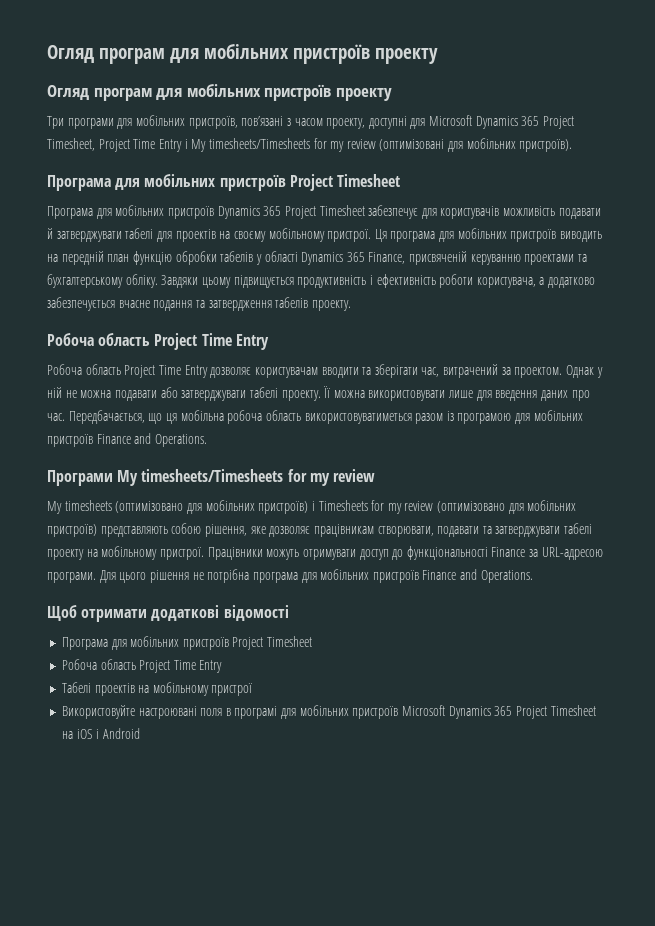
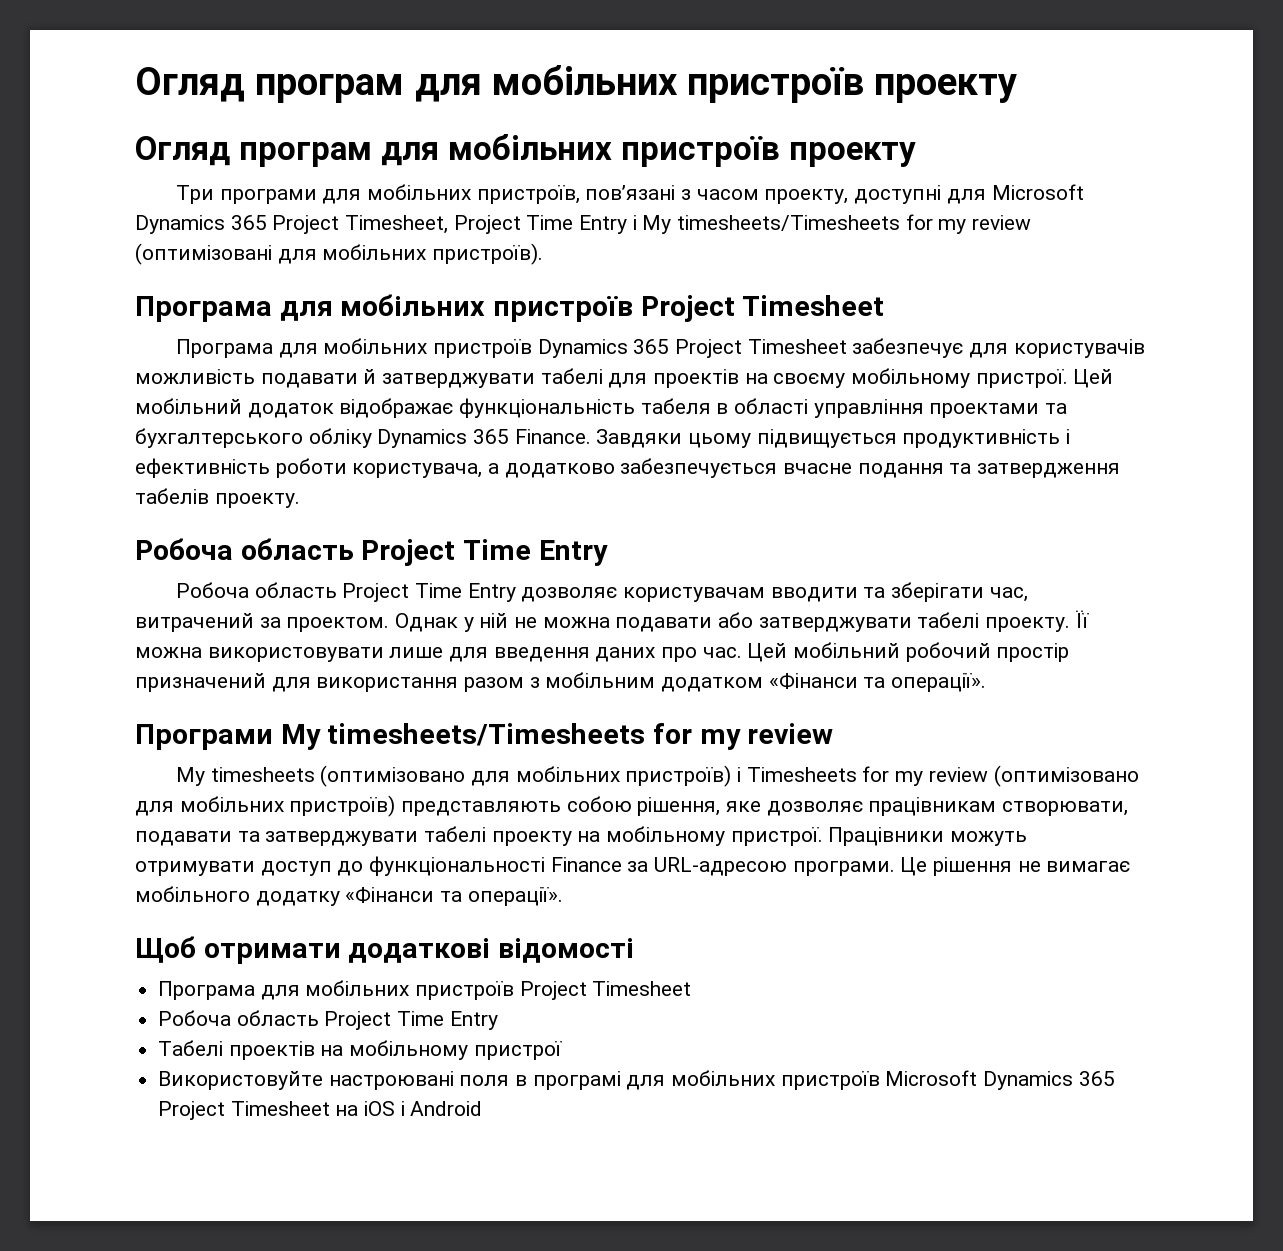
- Ця програма для мобільних пристроїв виводить на передній план функцію обробки табелів у області Dynamics 365 Finance, присвяченій керуванню проектами та бухгалтерському обліку.
+ Цей мобільний додаток відображає функціональність табеля в області управління проектами та бухгалтерського обліку Dynamics 365 Finance.
- Передбачається, що ця мобільна робоча область використовуватиметься разом із програмою для мобільних пристроїв Finance and Operations.
+ Цей мобільний робочий простір призначений для використання разом з мобільним додатком «Фінанси та операції».
- Для цього рішення не потрібна програма для мобільних пристроїв Finance and Operations.
+ Це рішення не вимагає мобільного додатку «Фінанси та операції».

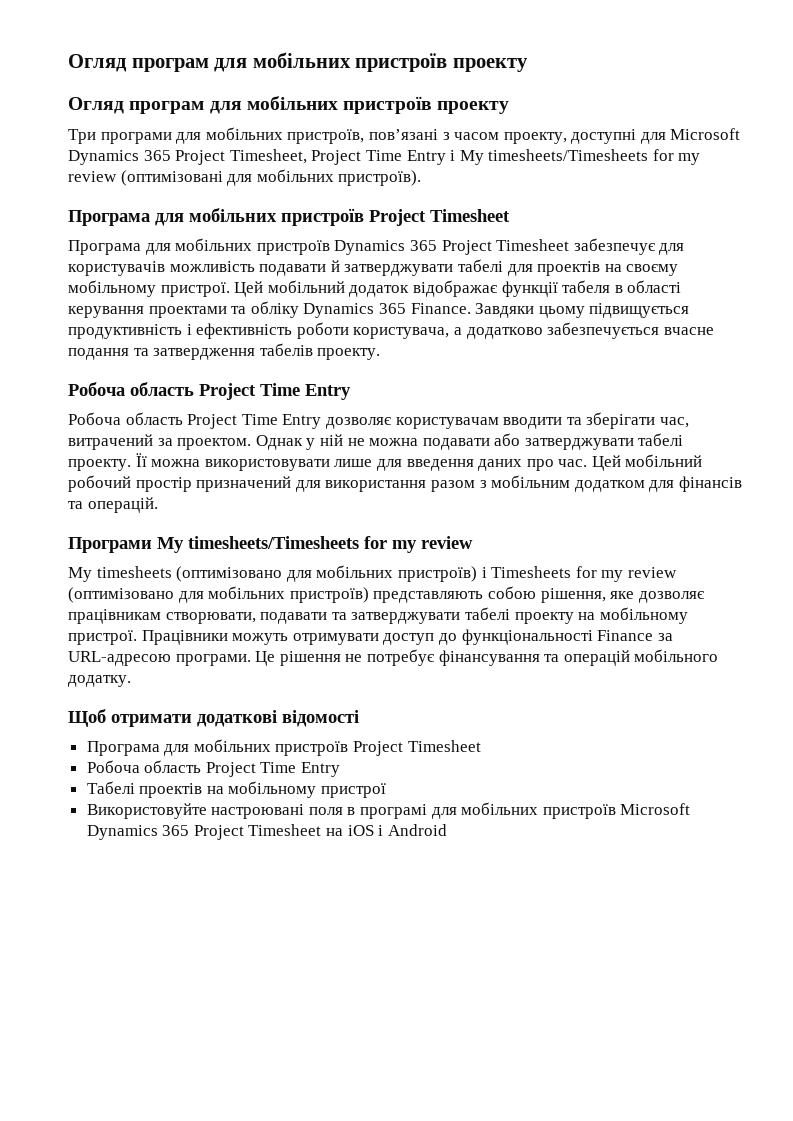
- Цей мобільний додаток відображає функціональність табеля в області управління проектами та бухгалтерського обліку Dynamics 365 Finance.
+ Цей мобільний додаток відображає функції табеля в області керування проектами та обліку Dynamics 365 Finance.
- Цей мобільний робочий простір призначений для використання разом з мобільним додатком «Фінанси та операції».
+ Цей мобільний робочий простір призначений для використання разом з мобільним додатком для фінансів та операцій.
- Це рішення не вимагає мобільного додатку «Фінанси та операції».
+ Це рішення не потребує фінансування та операцій мобільного додатку.

